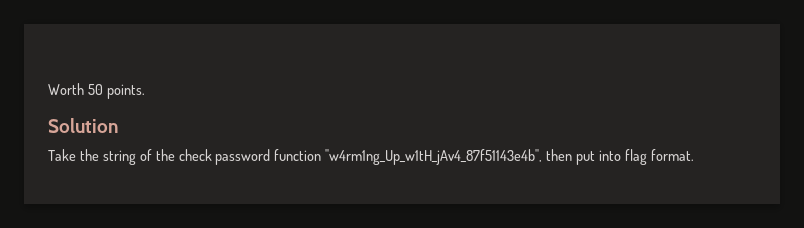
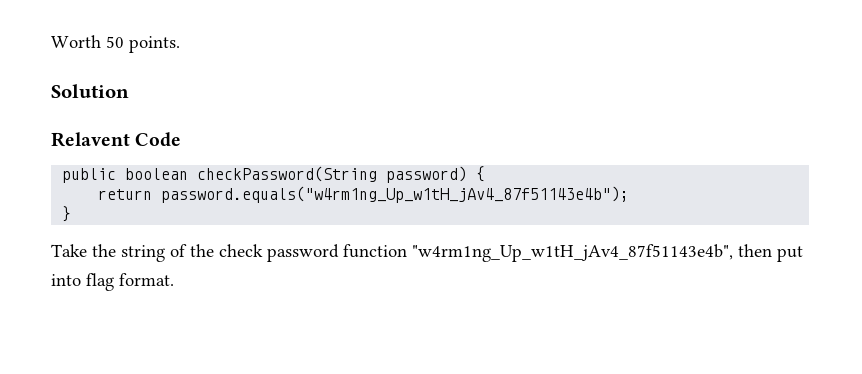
+ Relavent Code
+ public boolean checkPassword(String password) {
+ return password.equals("w4rm1ng_Up_w1tH_jAv4_87f51143e4b");
+ }

